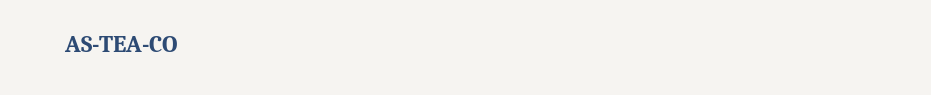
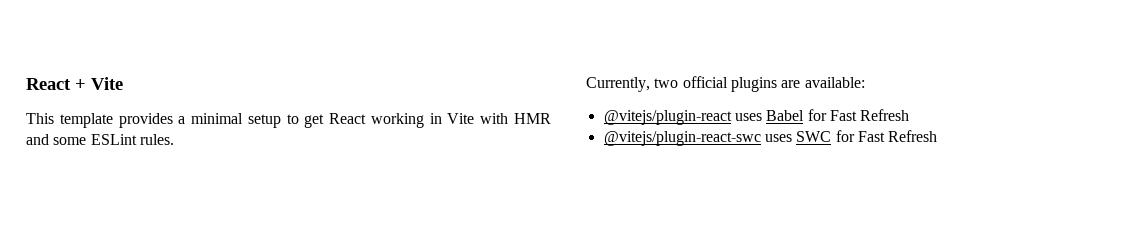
- AS-TEA-CO
+ React + Vite
+ This template provides a minimal setup to get React working in Vite with HMR and some ESLint rules.
+ Currently, two official plugins are available:
+ @vitejs/plugin-react uses Babel for Fast Refresh
+ @vitejs/plugin-react-swc uses SWC for Fast Refresh

